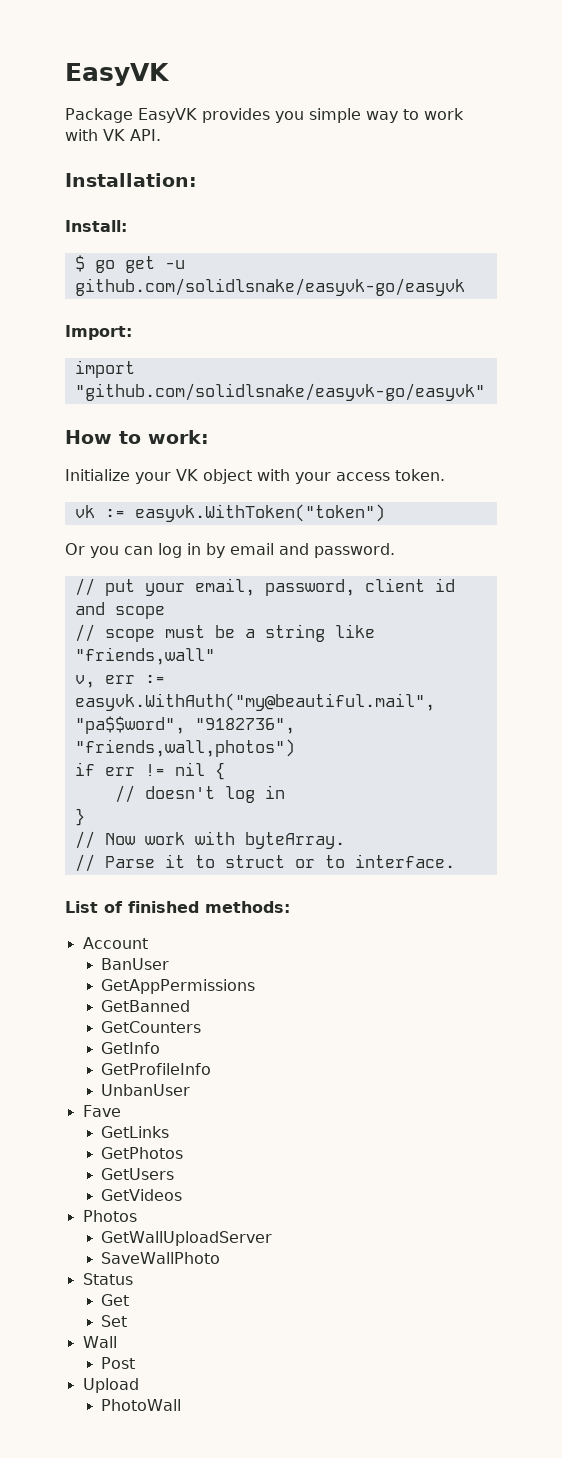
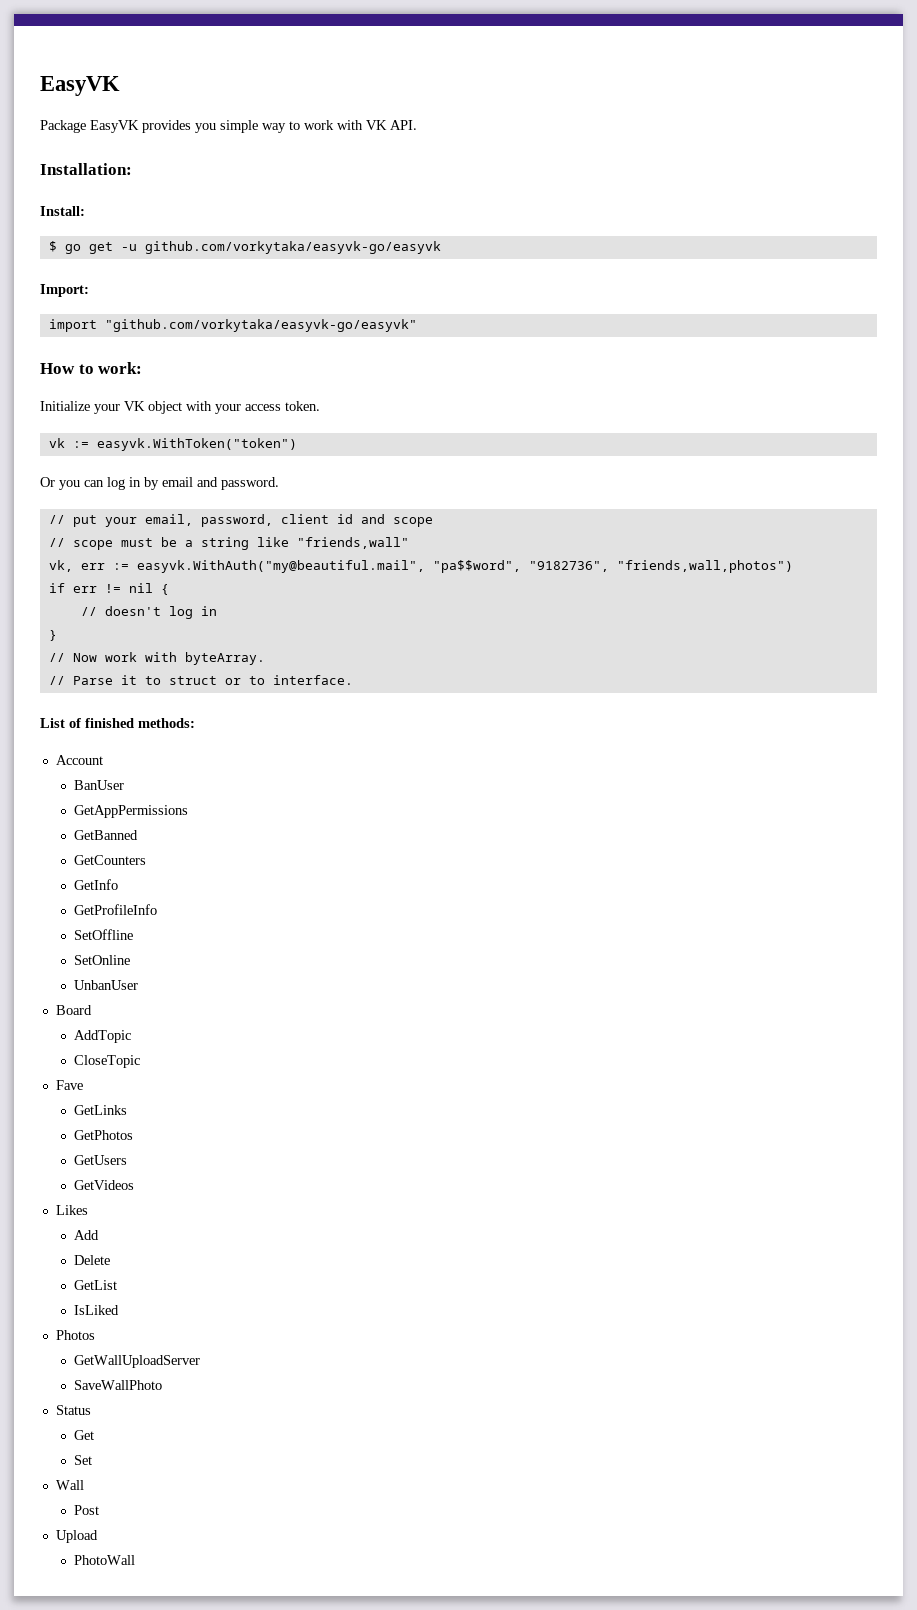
- $ go get -u github.com/solidlsnake/easyvk-go/easyvk
+ $ go get -u github.com/vorkytaka/easyvk-go/easyvk
- import "github.com/solidlsnake/easyvk-go/easyvk"
+ import "github.com/vorkytaka/easyvk-go/easyvk"
- v, err := easyvk.WithAuth("my@beautiful.mail", "pa$$word", "9182736", "friends,wall,photos")
+ vk, err := easyvk.WithAuth("my@beautiful.mail", "pa$$word", "9182736", "friends,wall,photos")
+ SetOffline
+ SetOnline
+ Board
+ AddTopic
+ CloseTopic
+ Likes
+ Add
+ Delete
+ GetList
+ IsLiked

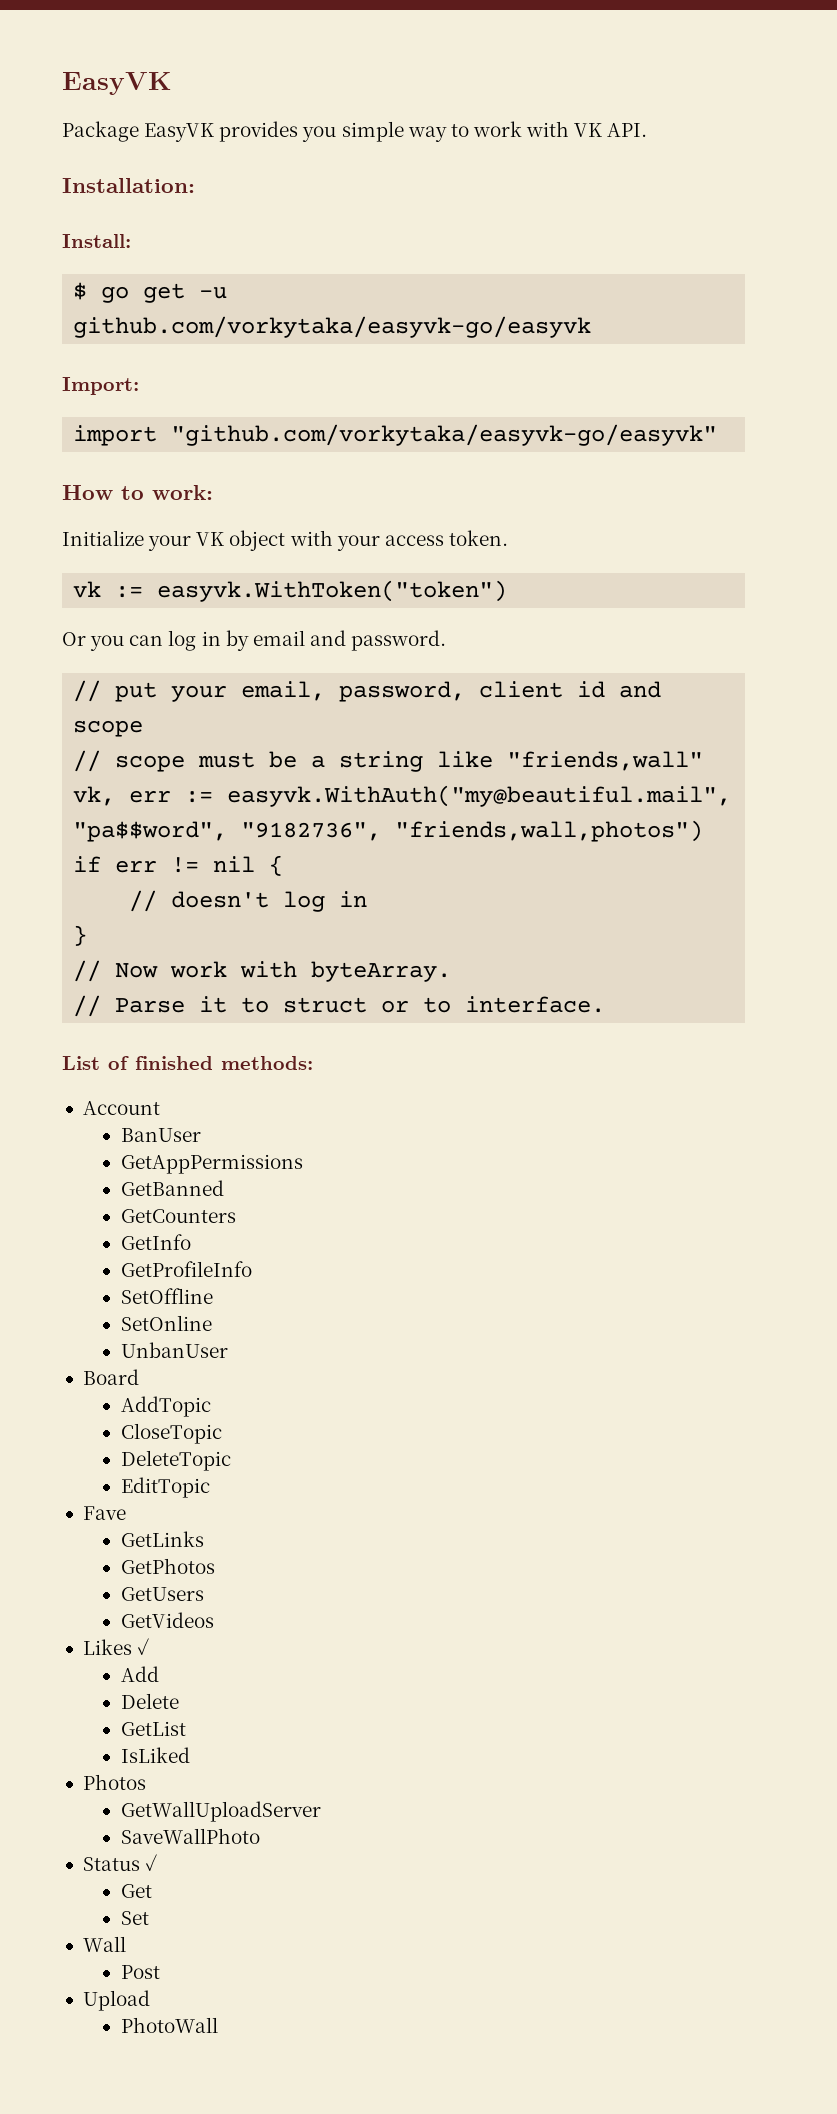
+ DeleteTopic
+ EditTopic
- Likes
+ Likes ✓
- Status
+ Status ✓

